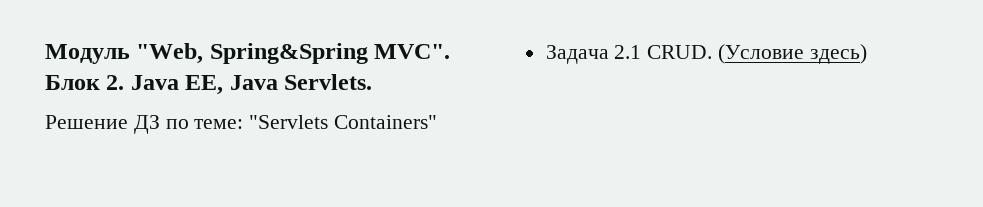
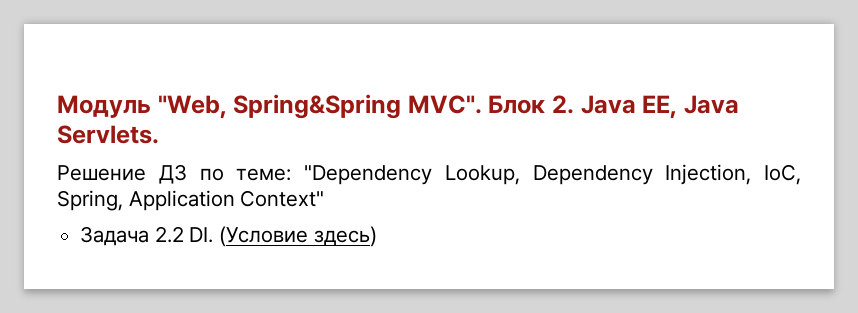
- Решение ДЗ по теме: "Servlets Containers"
+ Решение ДЗ по теме: "Dependency Lookup, Dependency Injection, IoC, Spring, Application Context"
- Задача 2.1 CRUD. (Условие здесь)
+ Задача 2.2 DI. (Условие здесь)

